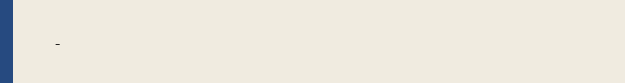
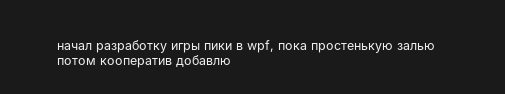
- -
+ начал разработку игры пики в wpf, пока простенькую залью потом кооператив добавлю

